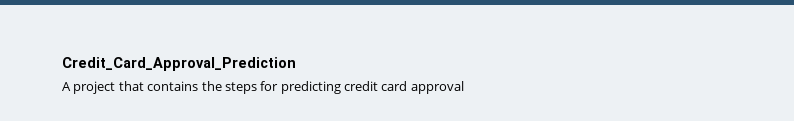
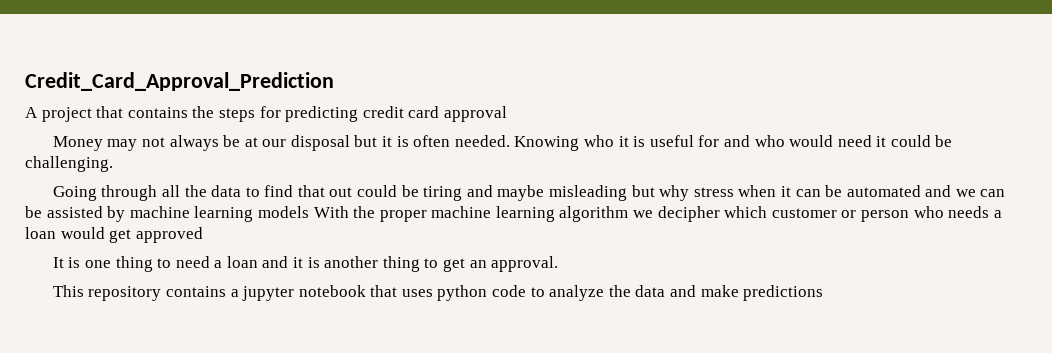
+ Money may not always be at our disposal but it is often needed. Knowing who it is useful for and who would need it could be challenging.
+ Going through all the data to find that out could be tiring and maybe misleading but why stress when it can be automated and we can be assisted by machine learning models With the proper machine learning algorithm we decipher which customer or person who needs a loan would get approved
+ It is one thing to need a loan and it is another thing to get an approval.
+ This repository contains a jupyter notebook that uses python code to analyze the data and make predictions

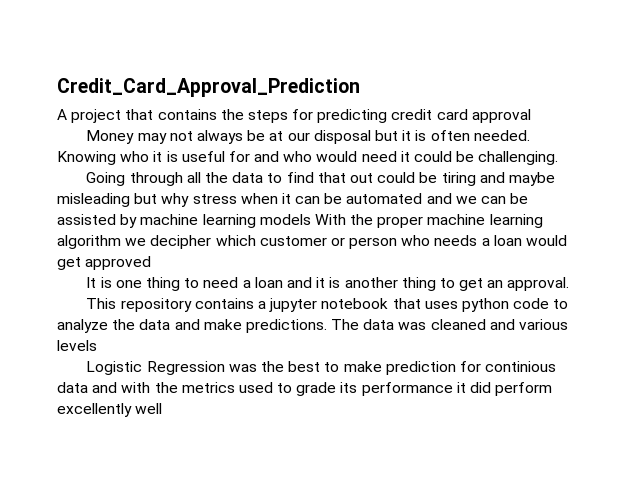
- This repository contains a jupyter notebook that uses python code to analyze the data and make predictions
+ This repository contains a jupyter notebook that uses python code to analyze the data and make predictions. The data was cleaned and various levels
+ Logistic Regression was the best to make prediction for continious data and with the metrics used to grade its performance it did perform excellently well

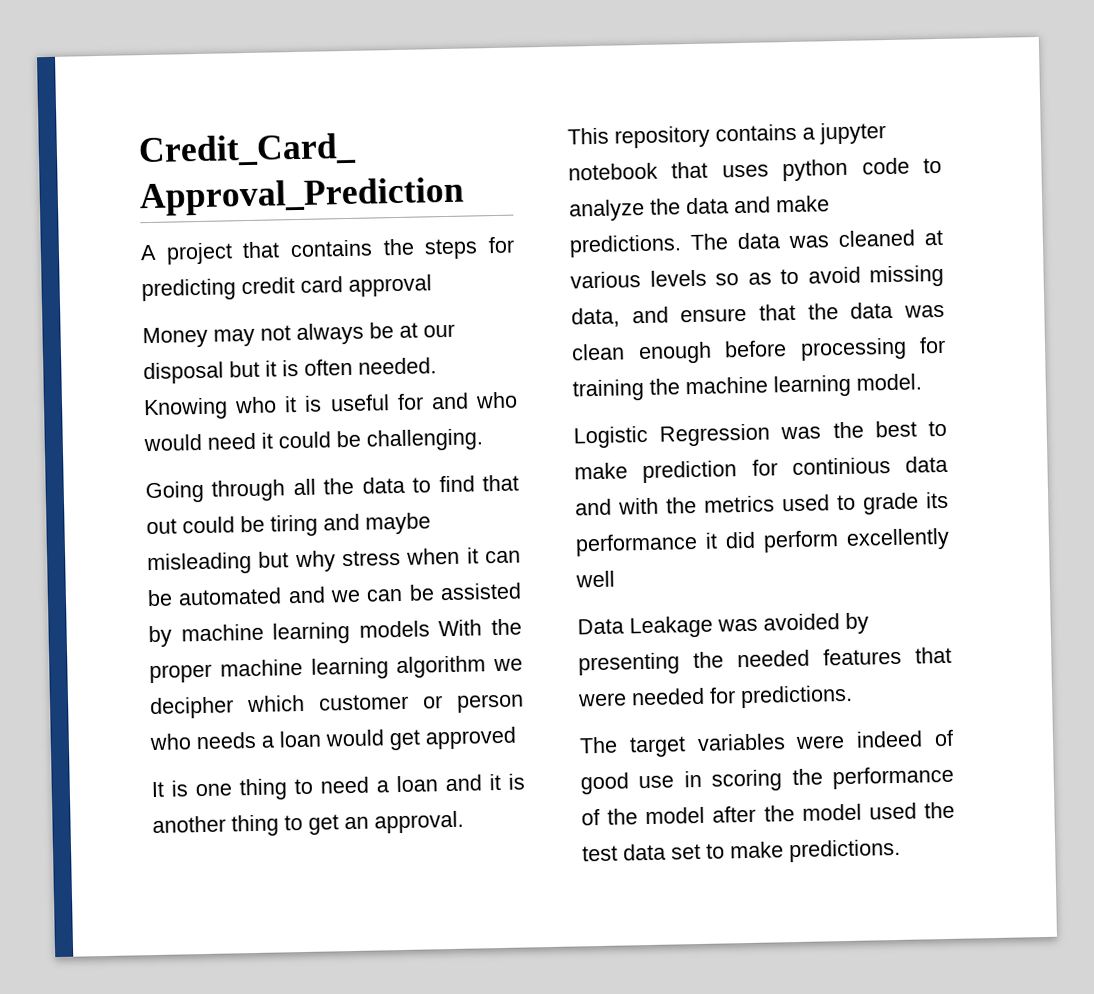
- The data was cleaned and various levels
+ The data was cleaned at various levels so as to avoid missing data, and ensure that the data was clean enough before processing for training the machine learning model.
+ Data Leakage was avoided by presenting the needed features that were needed for predictions.
+ The target variables were indeed of good use in scoring the performance of the model after the model used the test data set to make predictions.

